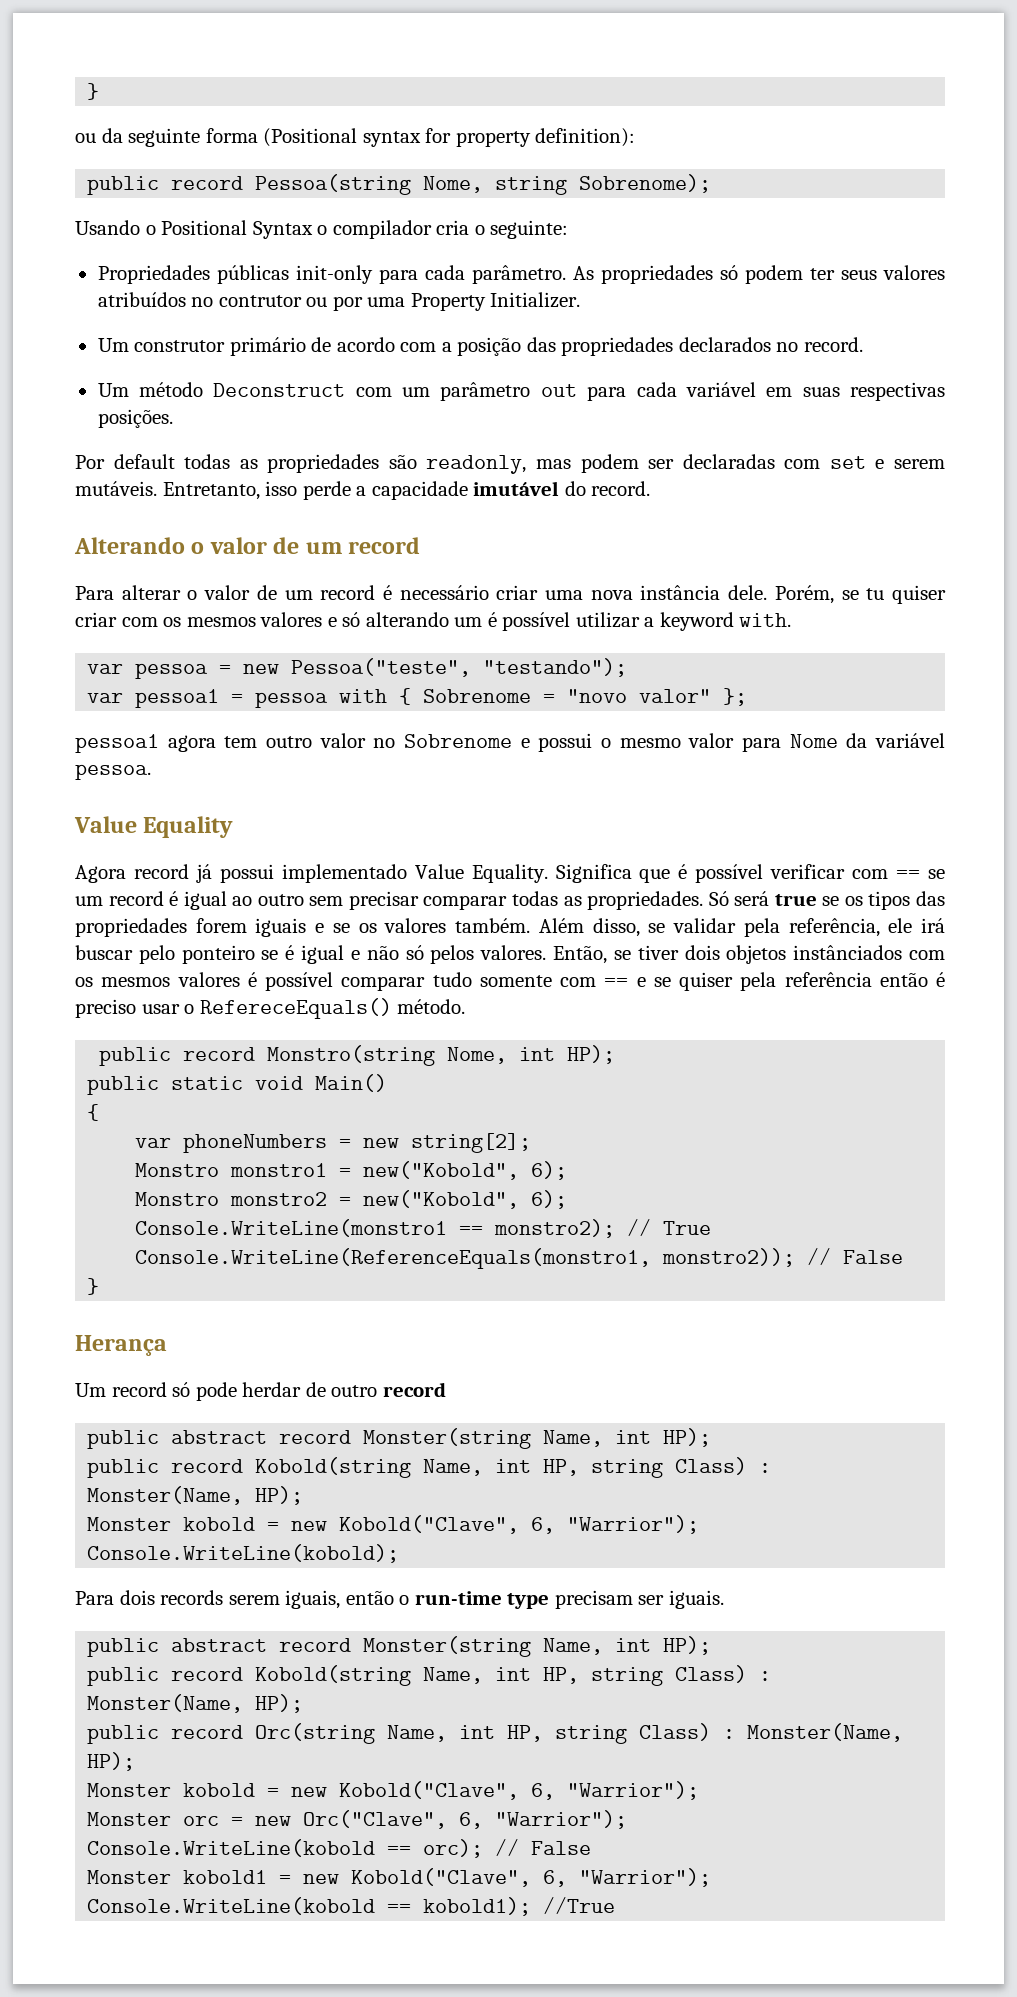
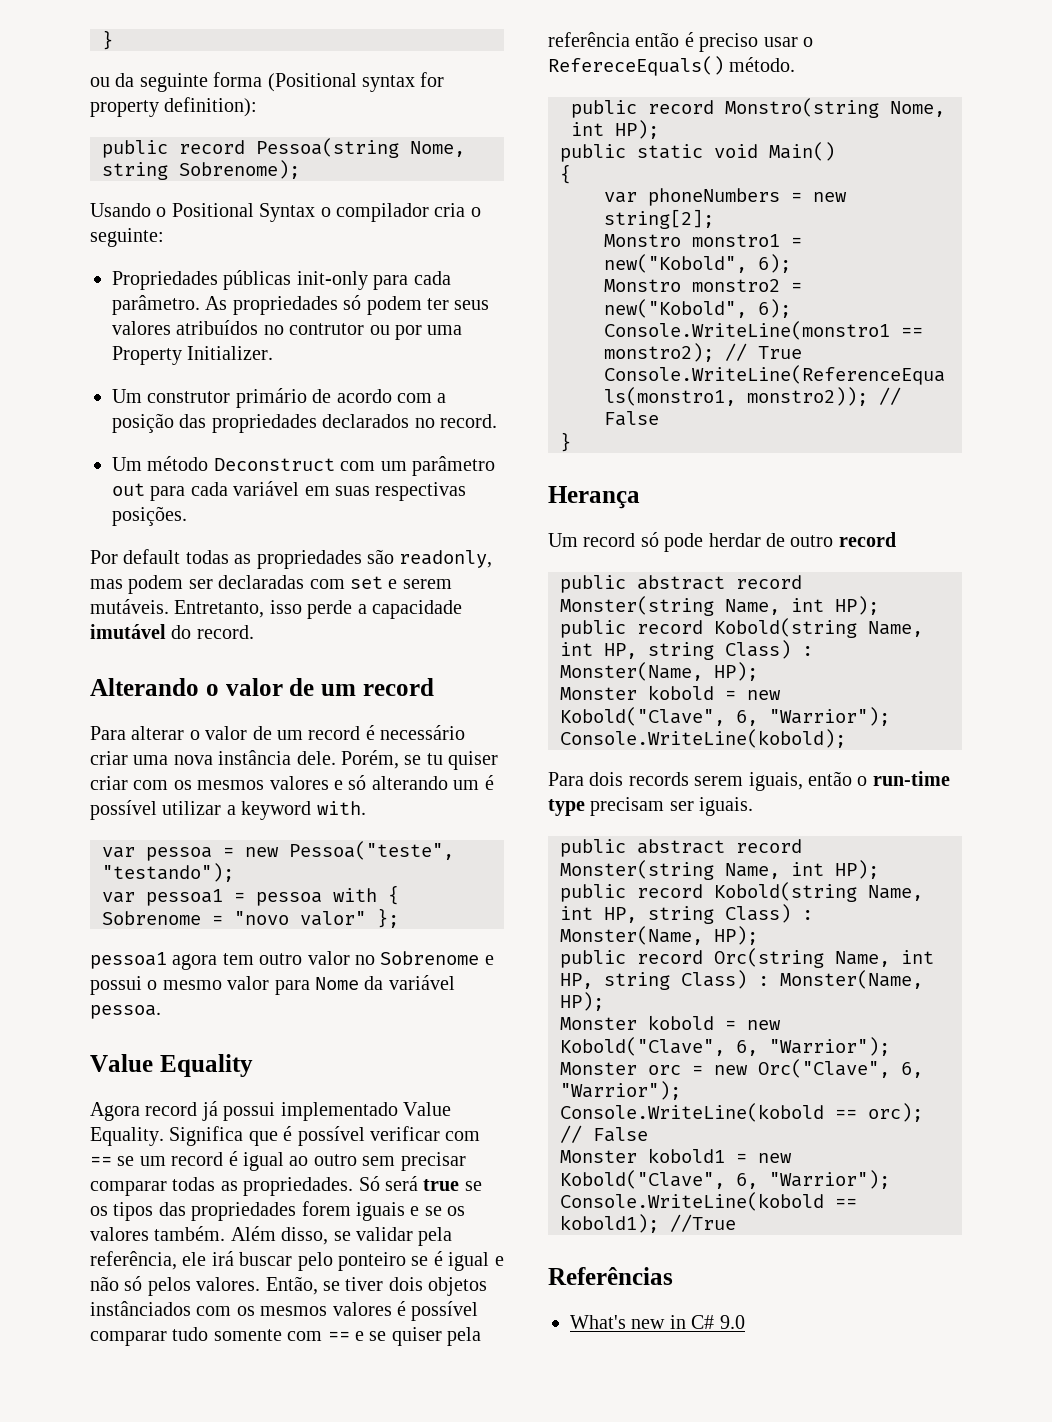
+ Referências
+ What's new in C# 9.0

